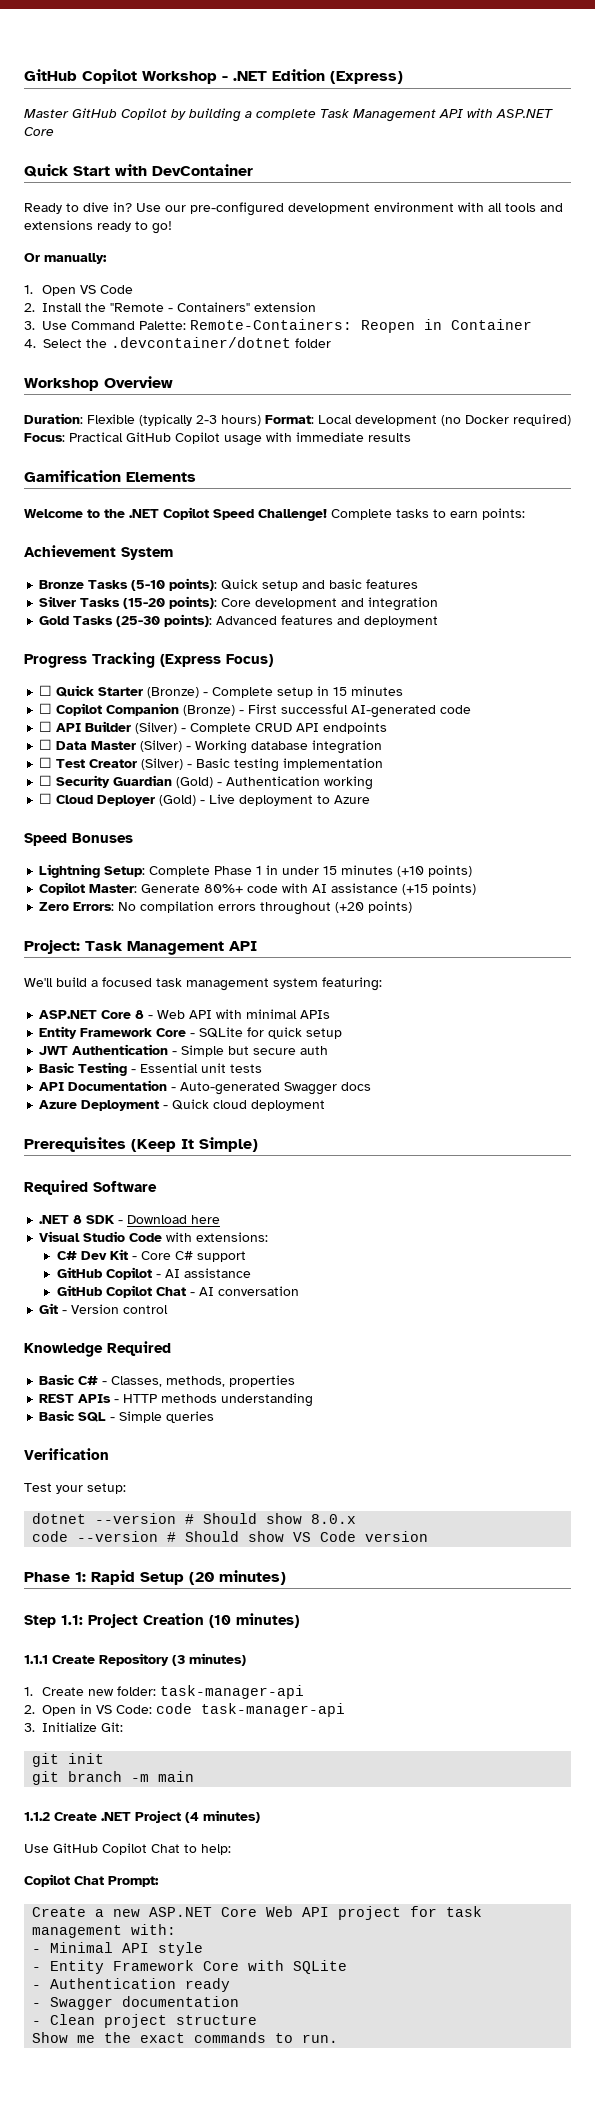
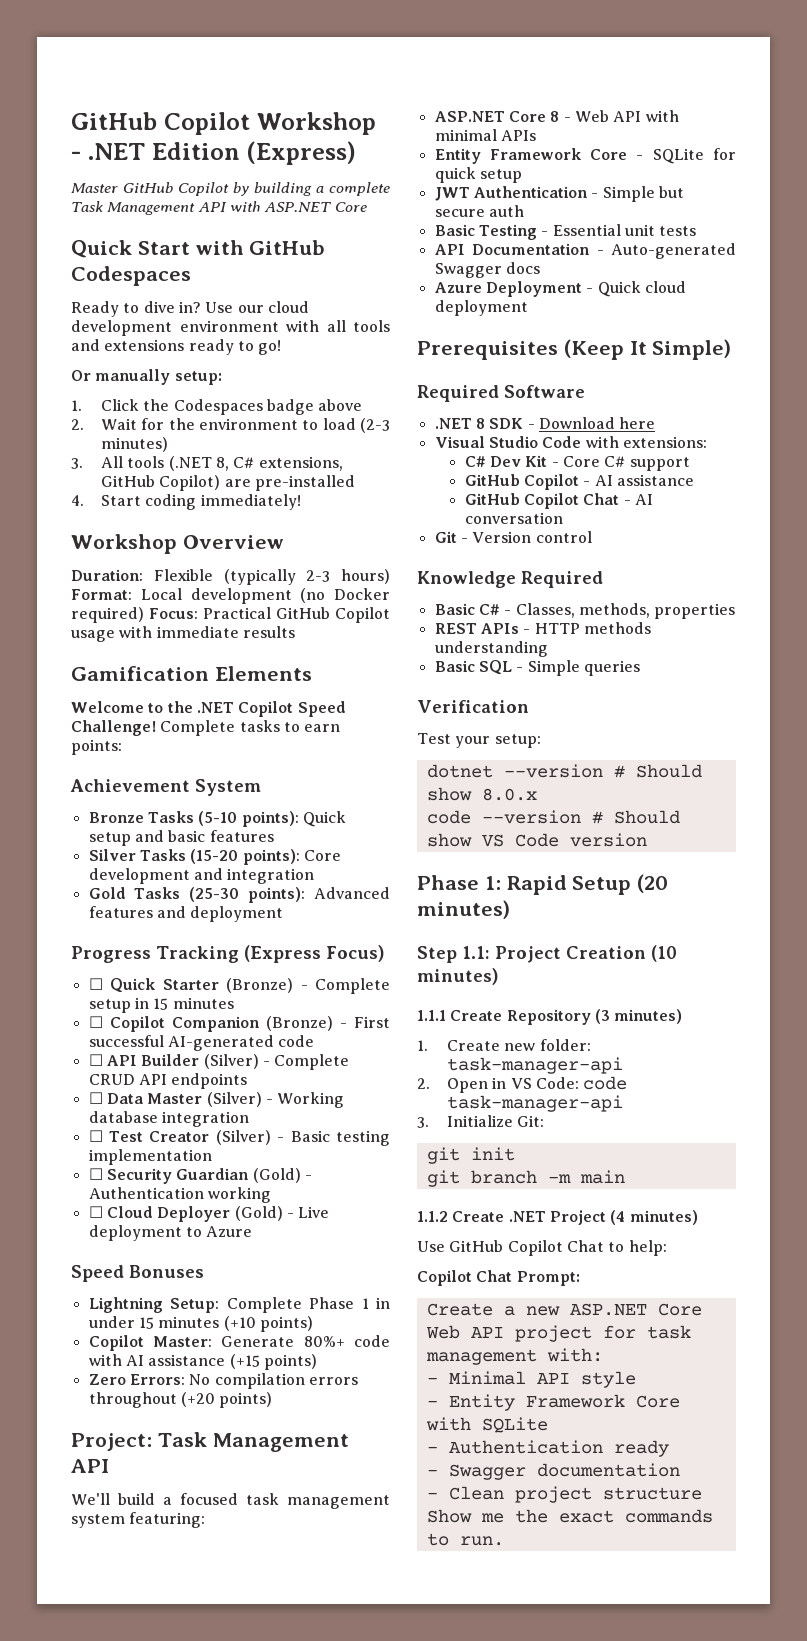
- Quick Start with DevContainer
+ Quick Start with GitHub Codespaces
- Use our pre-configured development environment with all tools and extensions ready to go!
+ Use our cloud development environment with all tools and extensions ready to go!
- Or manually:
- 1. Open VS Code
- 2. Install the "Remote - Containers" extension
- 3. Use Command Palette: Remote-Containers: Reopen in Container
- 4. Select the .devcontainer/dotnet folder
+ Or manually setup:
+ 1. Click the Codespaces badge above
+ 2. Wait for the environment to load (2-3 minutes)
+ 3. All tools (.NET 8, C# extensions, GitHub Copilot) are pre-installed
+ 4. Start coding immediately!

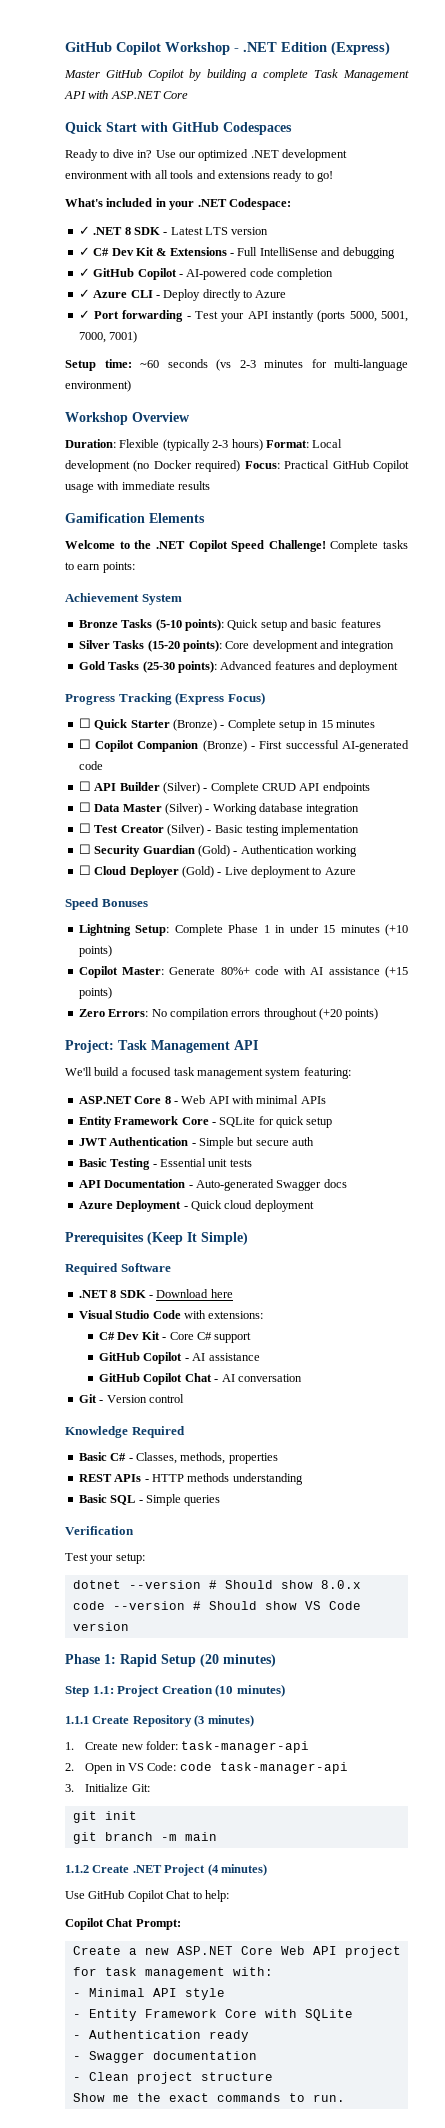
- Use our cloud development environment with all tools and extensions ready to go!
+ Use our optimized .NET development environment with all tools and extensions ready to go!
- Or manually setup:
- 1. Click the Codespaces badge above
- 2. Wait for the environment to load (2-3 minutes)
- 3. All tools (.NET 8, C# extensions, GitHub Copilot) are pre-installed
- 4. Start coding immediately!
+ What's included in your .NET Codespace:
+ ✓ .NET 8 SDK - Latest LTS version
+ ✓ C# Dev Kit & Extensions - Full IntelliSense and debugging
+ ✓ GitHub Copilot - AI-powered code completion
+ ✓ Azure CLI - Deploy directly to Azure
+ ✓ Port forwarding - Test your API instantly (ports 5000, 5001, 7000, 7001)
+ Setup time: ~60 seconds (vs 2-3 minutes for multi-language environment)

